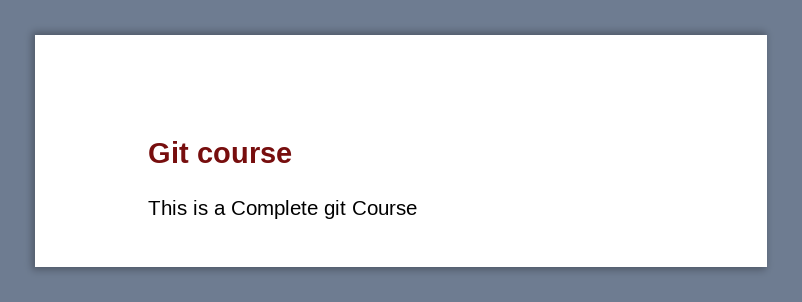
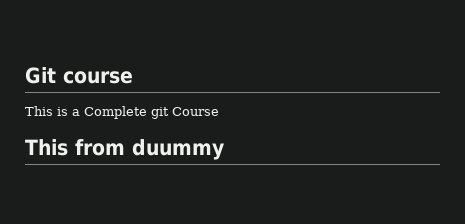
+ This from duummy

